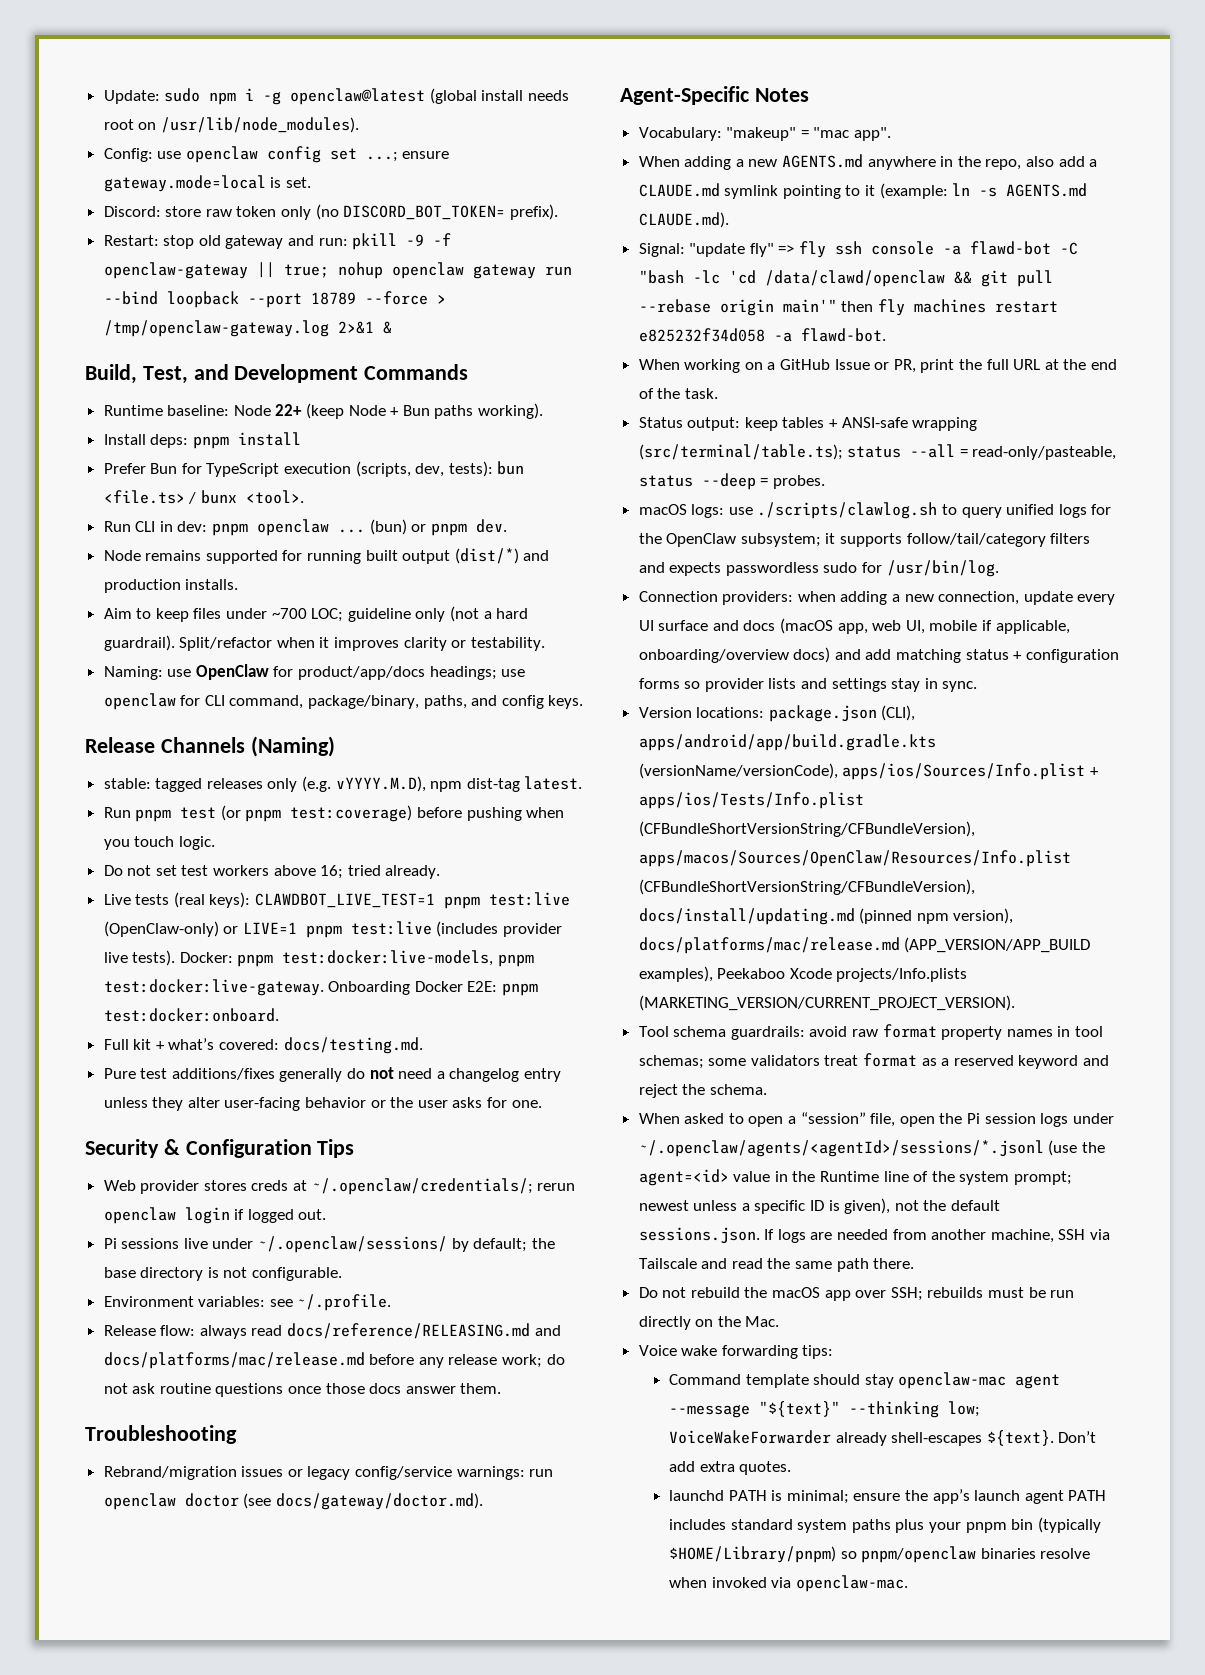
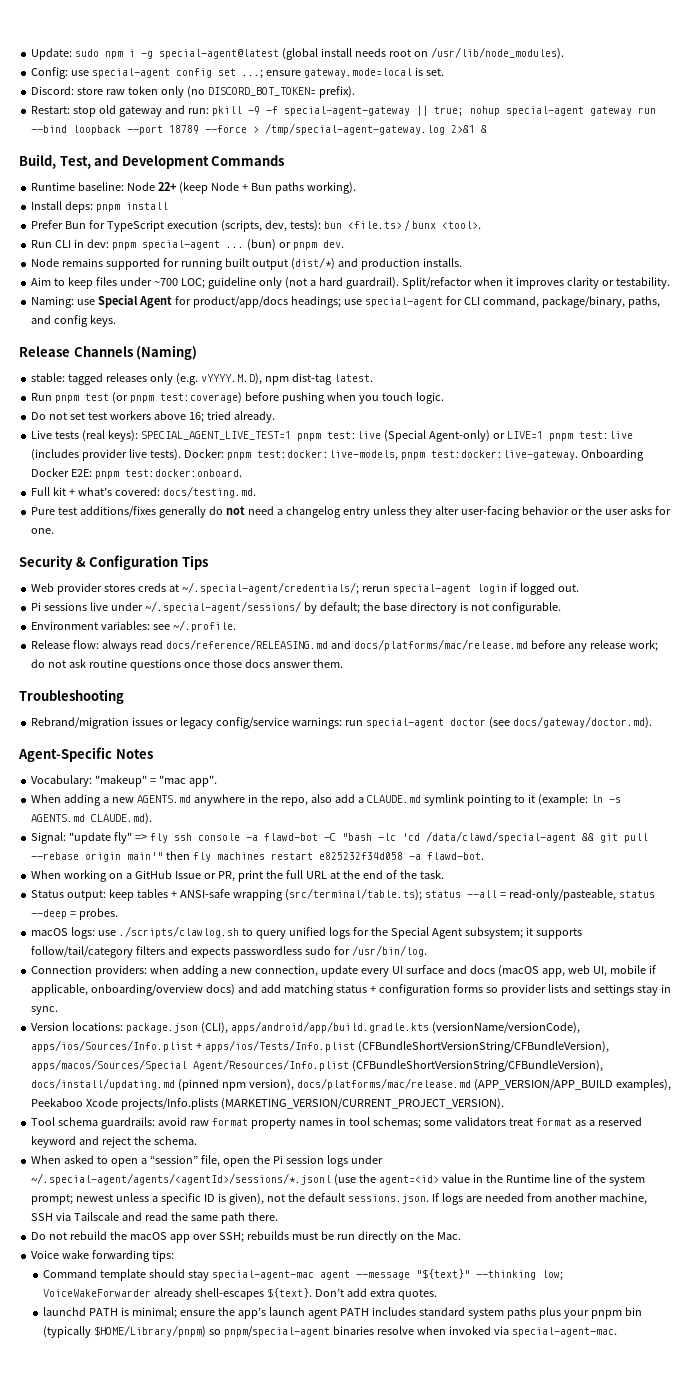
- Update: sudo npm i -g openclaw@latest (global install needs root on /usr/lib/node_modules).
+ Update: sudo npm i -g special-agent@latest (global install needs root on /usr/lib/node_modules).
- Config: use openclaw config set ...; ensure gateway.mode=local is set.
+ Config: use special-agent config set ...; ensure gateway.mode=local is set.
- Restart: stop old gateway and run: pkill -9 -f openclaw-gateway || true; nohup openclaw gateway run --bind loopback --port 18789 --force > /tmp/openclaw-gateway.log 2>&1 &
+ Restart: stop old gateway and run: pkill -9 -f special-agent-gateway || true; nohup special-agent gateway run --bind loopback --port 18789 --force > /tmp/special-agent-gateway.log 2>&1 &
- Run CLI in dev: pnpm openclaw ...
+ Run CLI in dev: pnpm special-agent ...
- Naming: use OpenClaw for product/app/docs headings; use openclaw for CLI command, package/binary, paths, and config keys.
+ Naming: use Special Agent for product/app/docs headings; use special-agent for CLI command, package/binary, paths, and config keys.
- Live tests (real keys): CLAWDBOT_LIVE_TEST=1 pnpm test:live (OpenClaw-only) or LIVE=1 pnpm test:live (includes provider live tests).
+ Live tests (real keys): SPECIAL_AGENT_LIVE_TEST=1 pnpm test:live (Special Agent-only) or LIVE=1 pnpm test:live (includes provider live tests).
- Web provider stores creds at ~/.openclaw/credentials/; rerun openclaw login if logged out.
+ Web provider stores creds at ~/.special-agent/credentials/; rerun special-agent login if logged out.
- Pi sessions live under ~/.openclaw/sessions/ by default; the base directory is not configurable.
+ Pi sessions live under ~/.special-agent/sessions/ by default; the base directory is not configurable.
- Rebrand/migration issues or legacy config/service warnings: run openclaw doctor (see docs/gateway/doctor.md).
+ Rebrand/migration issues or legacy config/service warnings: run special-agent doctor (see docs/gateway/doctor.md).
- Signal: "update fly" => fly ssh console -a flawd-bot -C "bash -lc 'cd /data/clawd/openclaw && git pull --rebase origin main'" then fly machines restart e825232f34d058 -a flawd-bot.
+ Signal: "update fly" => fly ssh console -a flawd-bot -C "bash -lc 'cd /data/clawd/special-agent && git pull --rebase origin main'" then fly machines restart e825232f34d058 -a flawd-bot.
- macOS logs: use ./scripts/clawlog.sh to query unified logs for the OpenClaw subsystem; it supports follow/tail/category filters and expects passwordless sudo for /usr/bin/log.
+ macOS logs: use ./scripts/clawlog.sh to query unified logs for the Special Agent subsystem; it supports follow/tail/category filters and expects passwordless sudo for /usr/bin/log.
- Version locations: package.json (CLI), apps/android/app/build.gradle.kts (versionName/versionCode), apps/ios/Sources/Info.plist + apps/ios/Tests/Info.plist (CFBundleShortVersionString/CFBundleVersion), apps/macos/Sources/OpenClaw/Resources/Info.plist (CFBundleShortVersionString/CFBundleVersion), docs/install/updating.md (pinned npm version), docs/platforms/mac/release.md (APP_VERSION/APP_BUILD examples), Peekaboo Xcode projects/Info.plists (MARKETING_VERSION/CURRENT_PROJECT_VERSION).
+ Version locations: package.json (CLI), apps/android/app/build.gradle.kts (versionName/versionCode), apps/ios/Sources/Info.plist + apps/ios/Tests/Info.plist (CFBundleShortVersionString/CFBundleVersion), apps/macos/Sources/Special Agent/Resources/Info.plist (CFBundleShortVersionString/CFBundleVersion), docs/install/updating.md (pinned npm version), docs/platforms/mac/release.md (APP_VERSION/APP_BUILD examples), Peekaboo Xcode projects/Info.plists (MARKETING_VERSION/CURRENT_PROJECT_VERSION).
- When asked to open a “session” file, open the Pi session logs under ~/.openclaw/agents/<agentId>/sessions/*.jsonl (use the agent=<id> value in the Runtime line of the system prompt; newest unless a specific ID is given), not the default sessions.json. If logs are needed from another machine, SSH via Tailscale and read the same path there.
+ When asked to open a “session” file, open the Pi session logs under ~/.special-agent/agents/<agentId>/sessions/*.jsonl (use the agent=<id> value in the Runtime line of the system prompt; newest unless a specific ID is given), not the default sessions.json. If logs are needed from another machine, SSH via Tailscale and read the same path there.
- Command template should stay openclaw-mac agent --message "${text}" --thinking low; VoiceWakeForwarder already shell-escapes ${text}.
+ Command template should stay special-agent-mac agent --message "${text}" --thinking low; VoiceWakeForwarder already shell-escapes ${text}.
- launchd PATH is minimal; ensure the app’s launch agent PATH includes standard system paths plus your pnpm bin (typically $HOME/Library/pnpm) so pnpm/openclaw binaries resolve when invoked via openclaw-mac.
+ launchd PATH is minimal; ensure the app’s launch agent PATH includes standard system paths plus your pnpm bin (typically $HOME/Library/pnpm) so pnpm/special-agent binaries resolve when invoked via special-agent-mac.

